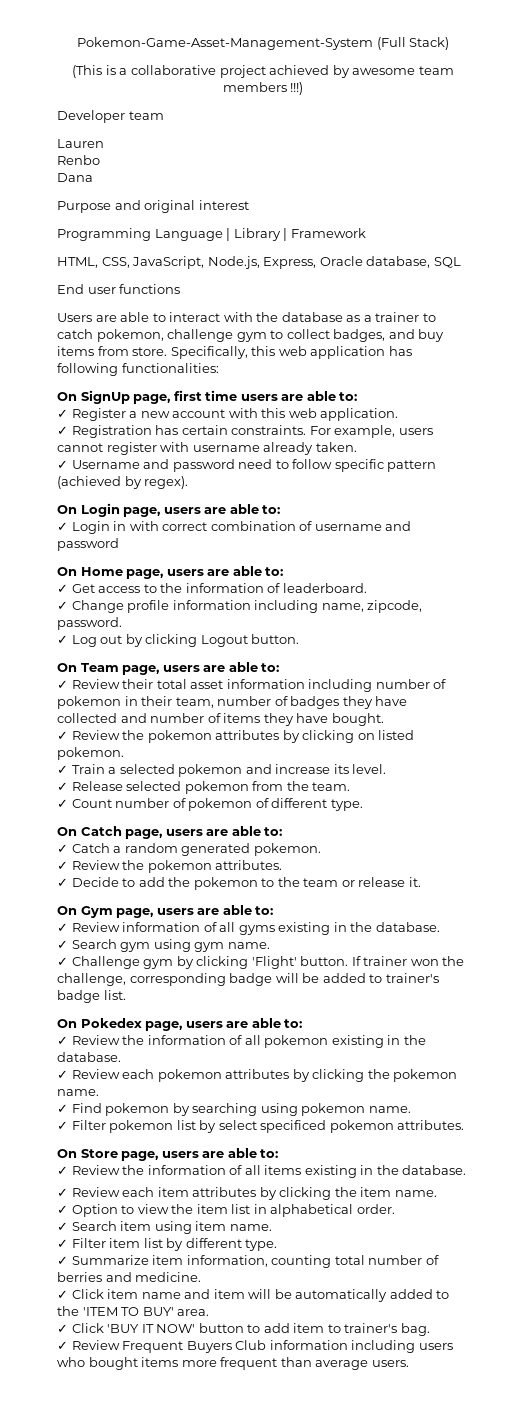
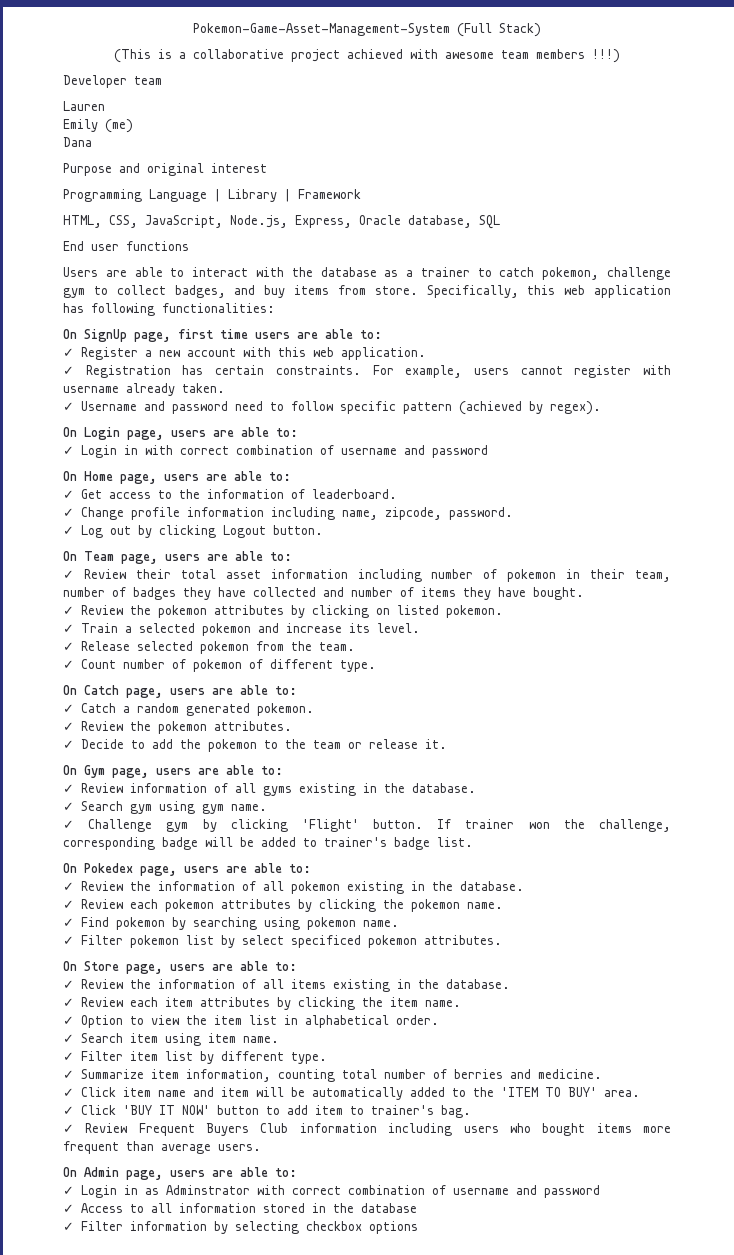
- (This is a collaborative project achieved by awesome team members !!!)
+ (This is a collaborative project achieved with awesome team members !!!)
- Renbo
+ Emily (me)
+ On Admin page, users are able to:
+ ✓ Login in as Adminstrator with correct combination of username and password
+ ✓ Access to all information stored in the database
+ ✓ Filter information by selecting checkbox options

